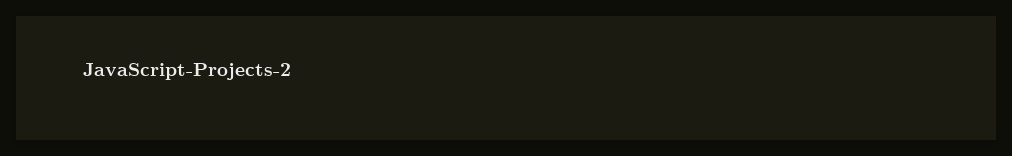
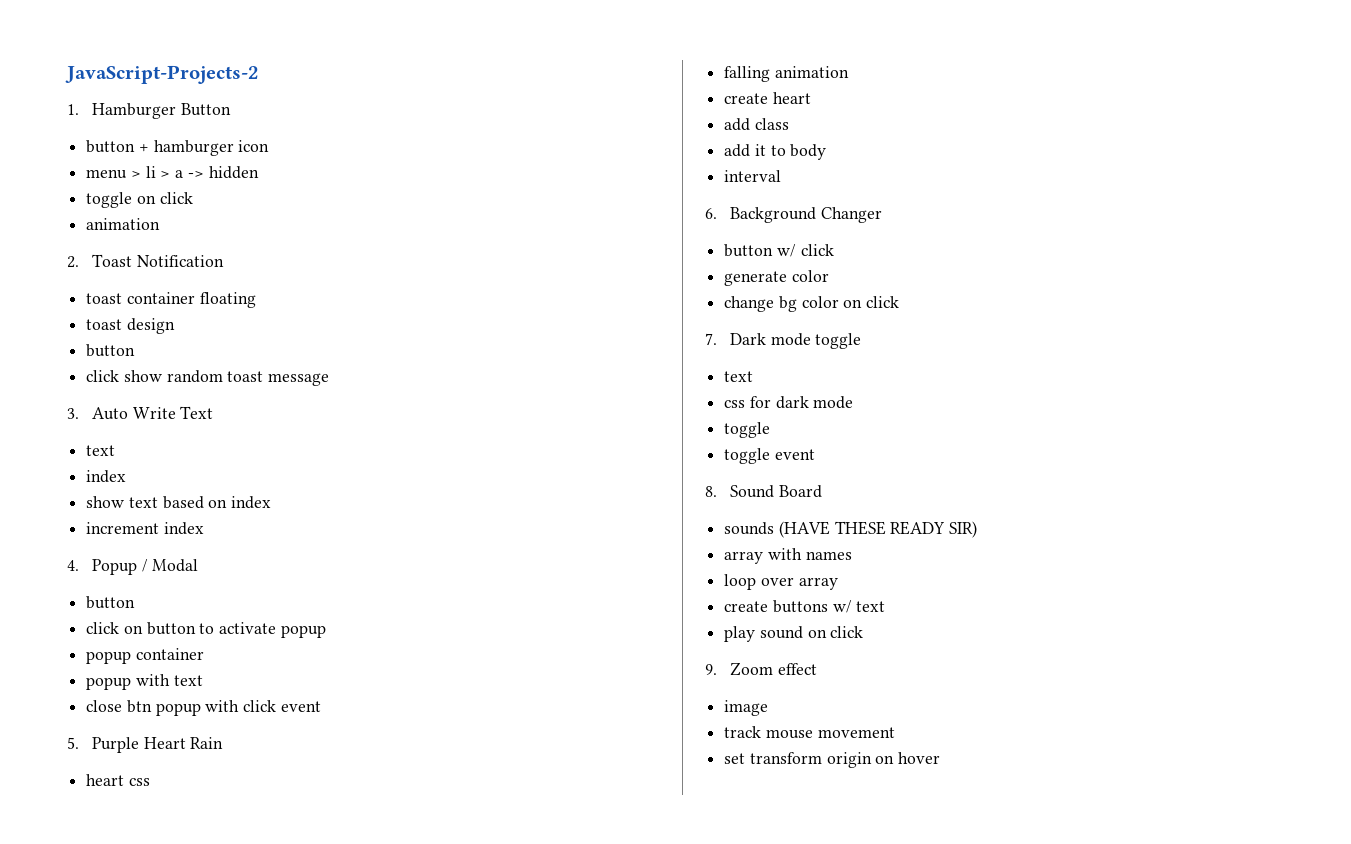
+ 1. Hamburger Button
+ button + hamburger icon
+ menu > li > a -> hidden
+ toggle on click
+ animation
+ 2. Toast Notification
+ toast container floating
+ toast design
+ button
+ click show random toast message
+ 3. Auto Write Text
+ text
+ index
+ show text based on index
+ increment index
+ 4. Popup / Modal
+ button
+ click on button to activate popup
+ popup container
+ popup with text
+ close btn popup with click event
+ 5. Purple Heart Rain
+ heart css
+ falling animation
+ create heart
+ add class
+ add it to body
+ interval
+ 6. Background Changer
+ button w/ click
+ generate color
+ change bg color on click
+ 7. Dark mode toggle
+ text
+ css for dark mode
+ toggle
+ toggle event
+ 8. Sound Board
+ sounds (HAVE THESE READY SIR)
+ array with names
+ loop over array
+ create buttons w/ text
+ play sound on click
+ 9. Zoom effect
+ image
+ track mouse movement
+ set transform origin on hover

